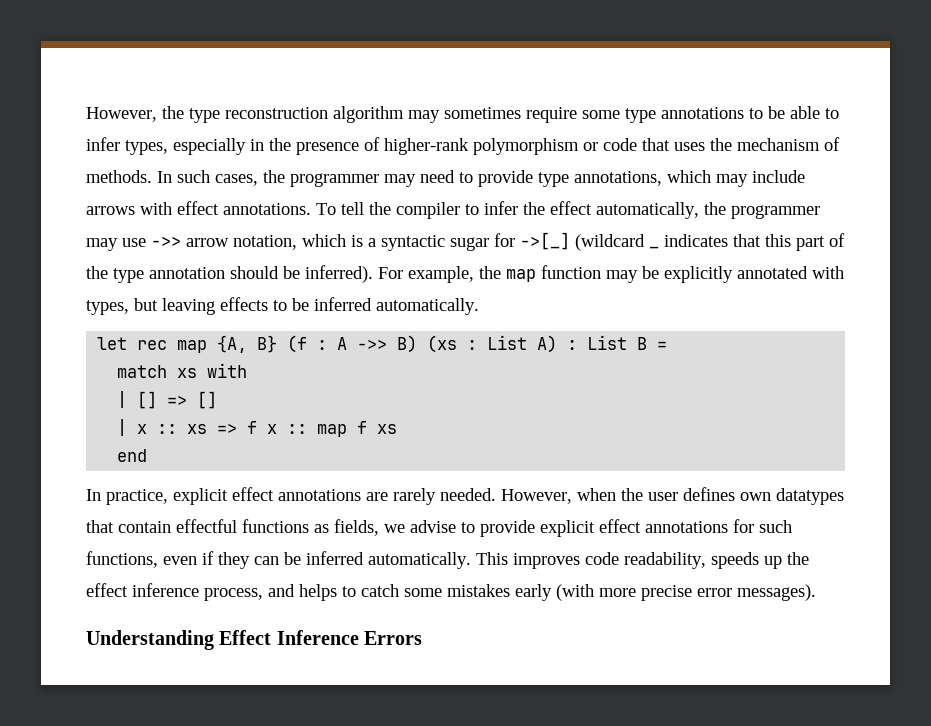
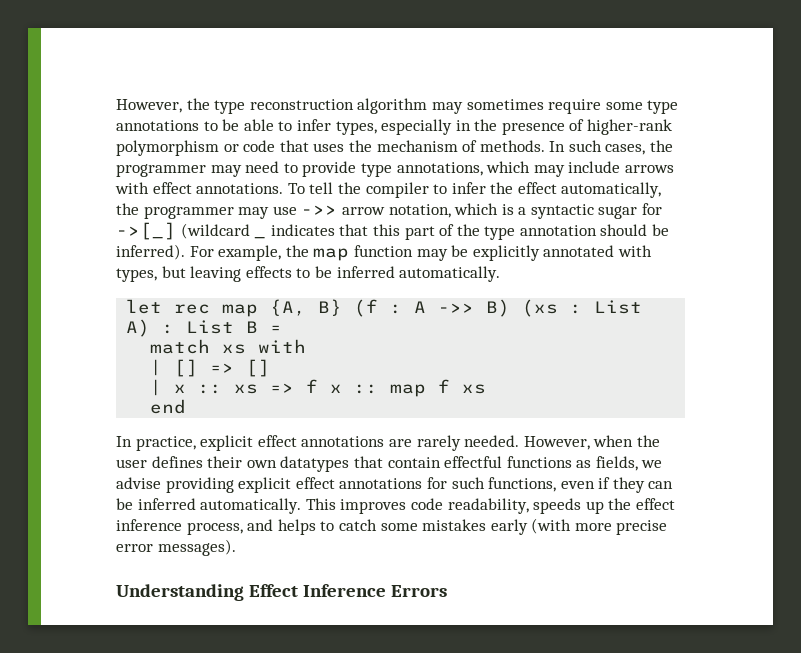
- However, when the user defines own datatypes that contain effectful functions as fields, we advise to provide explicit effect annotations for such functions, even if they can be inferred automatically.
+ However, when the user defines their own datatypes that contain effectful functions as fields, we advise providing explicit effect annotations for such functions, even if they can be inferred automatically.

